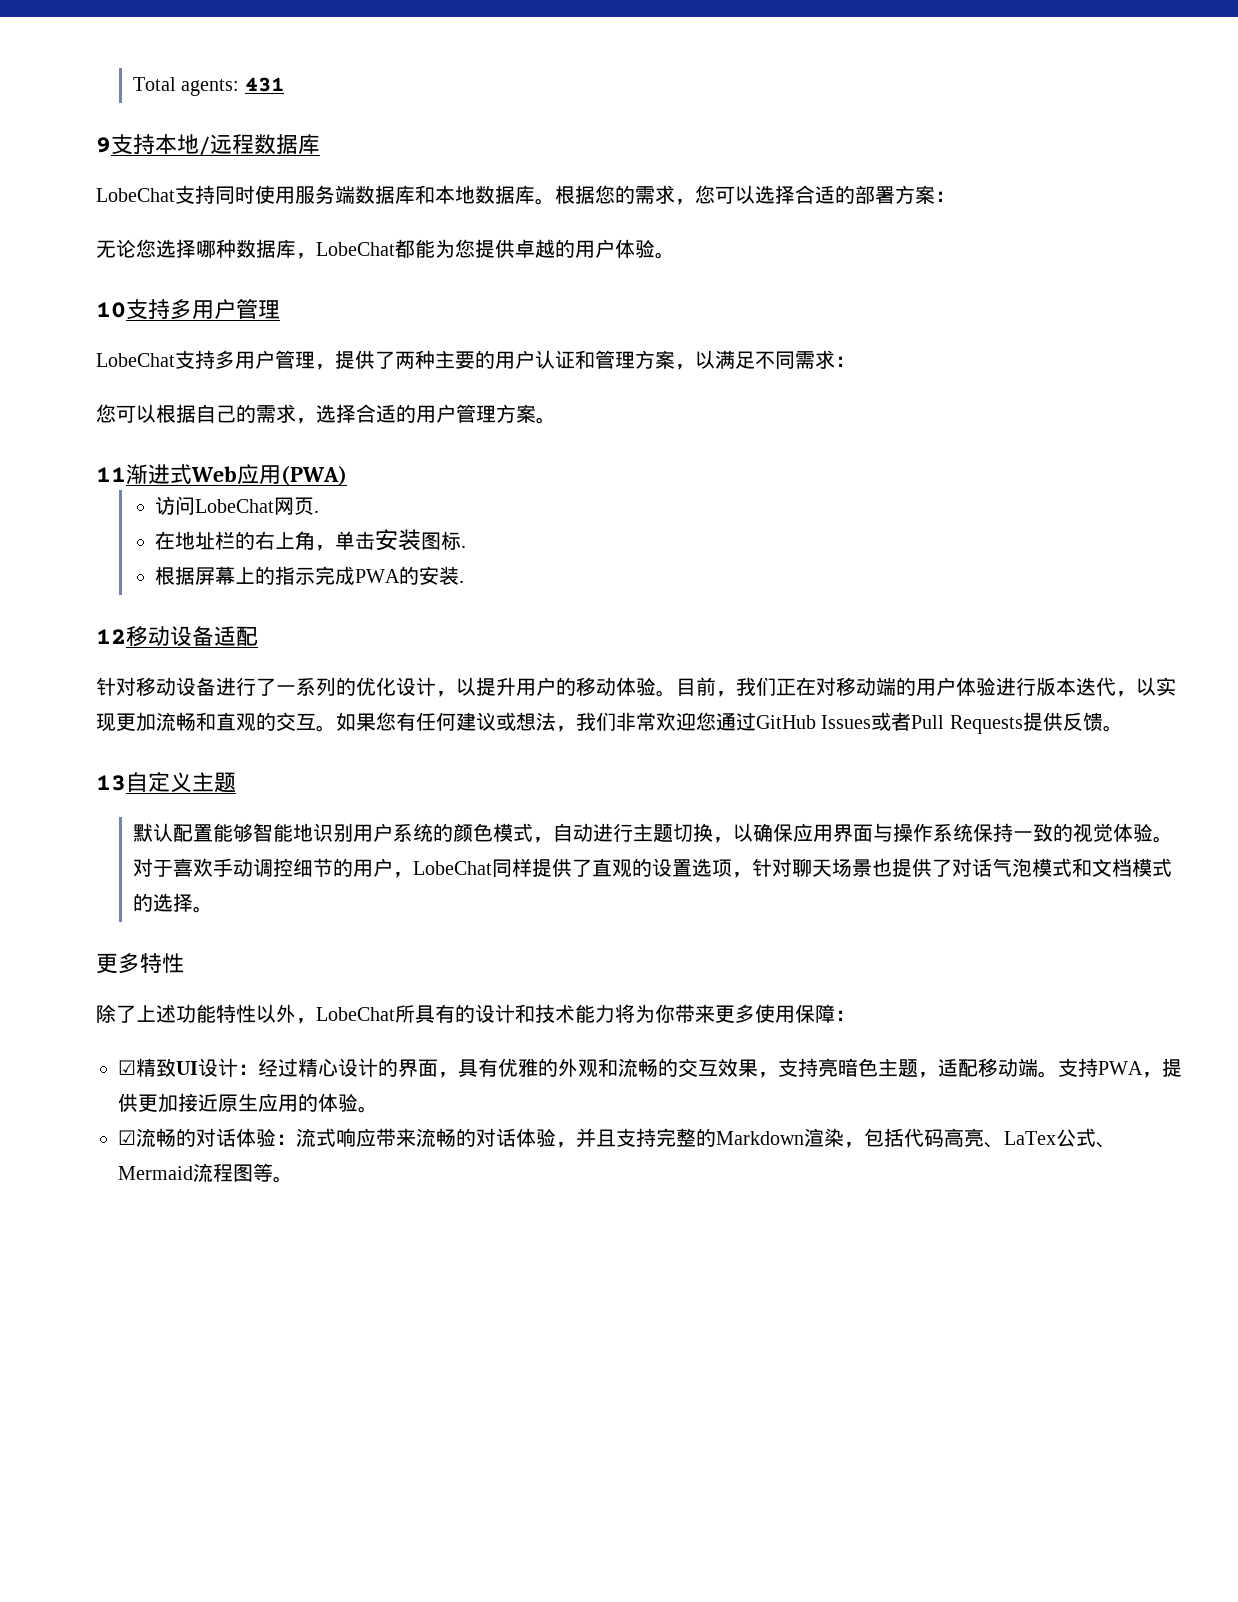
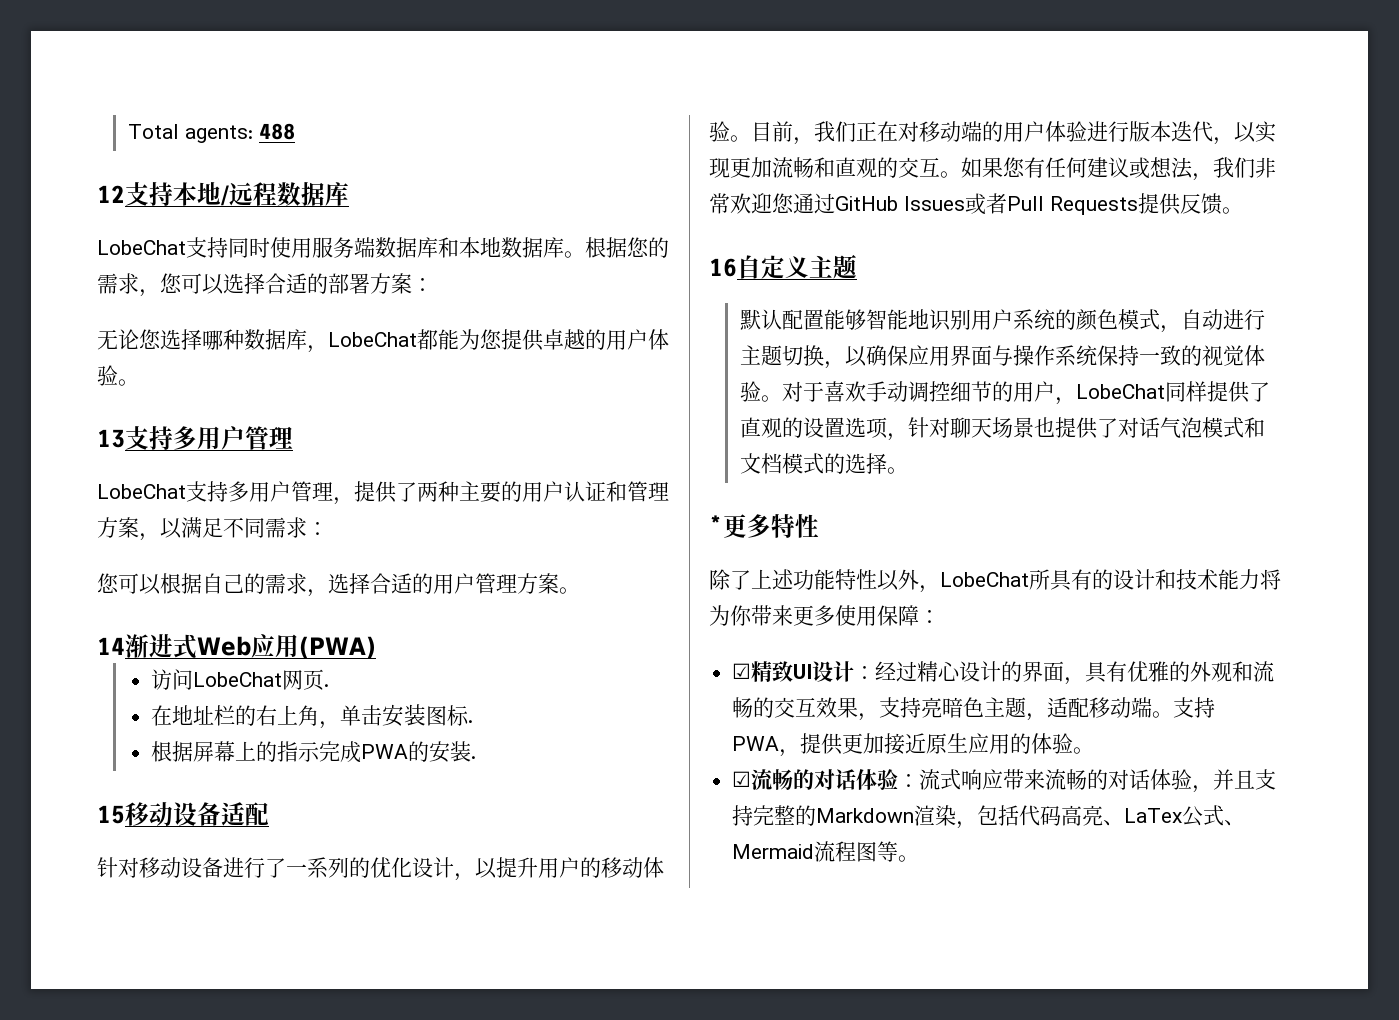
- Total agents: 431
- 9支持本地/远程数据库
+ Total agents: 488
+ 12支持本地/远程数据库
- 10支持多用户管理
+ 13支持多用户管理
- 11渐进式Web应用(PWA)
+ 14渐进式Web应用(PWA)
- 12移动设备适配
+ 15移动设备适配
- 13自定义主题
+ 16自定义主题
- 更多特性
+ *更多特性

